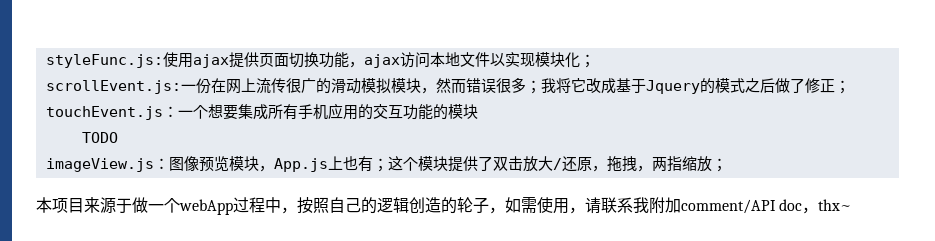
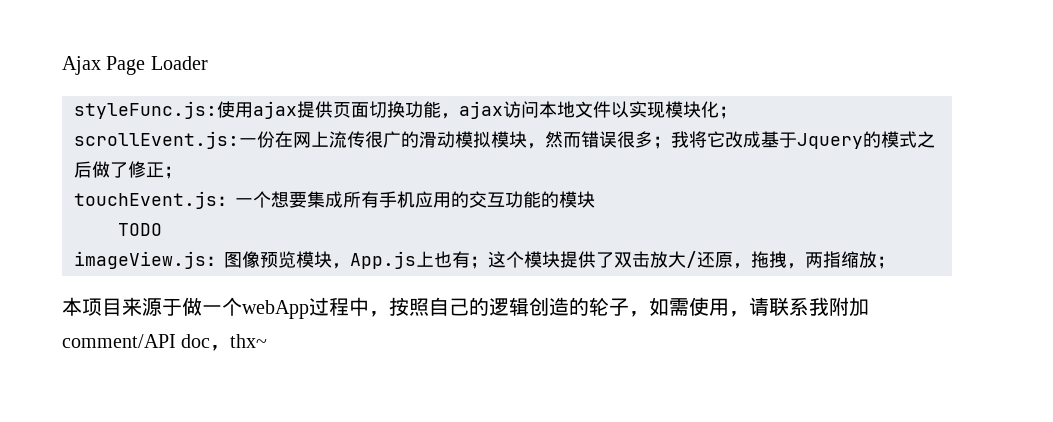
+ Ajax Page Loader

